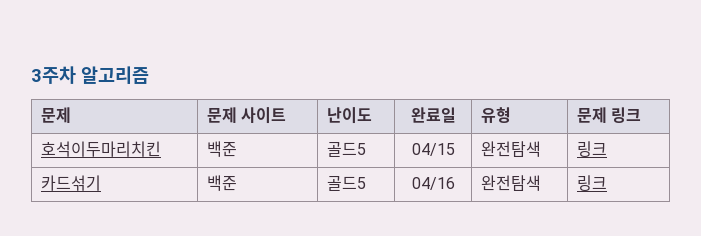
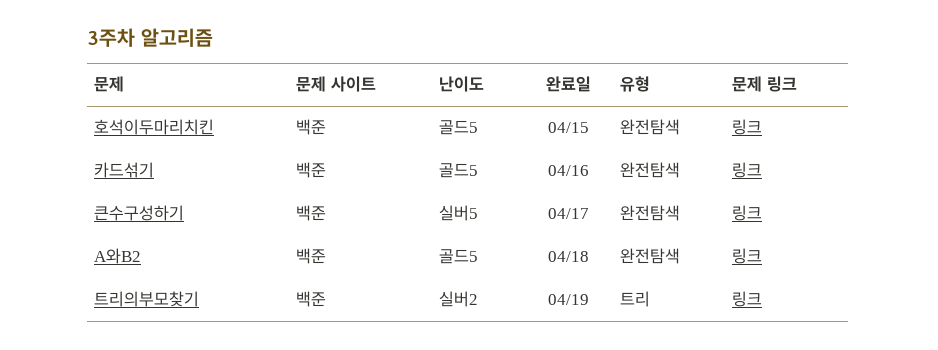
+ 큰수구성하기 | 백준 | 실버5 | 04/17 | 완전탐색 | 링크
+ A와B2 | 백준 | 골드5 | 04/18 | 완전탐색 | 링크
+ 트리의부모찾기 | 백준 | 실버2 | 04/19 | 트리 | 링크

